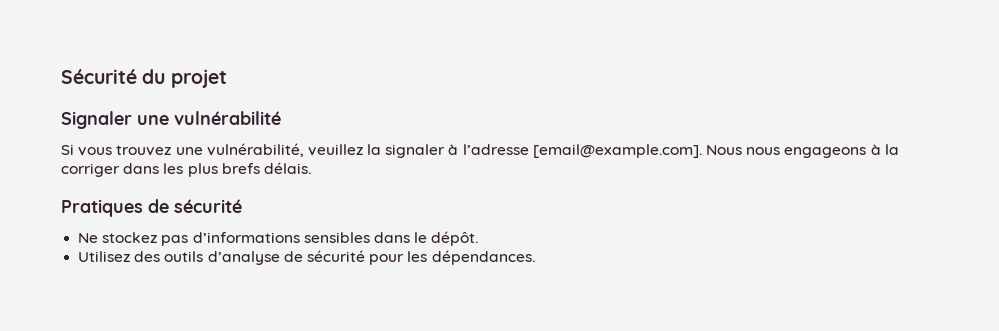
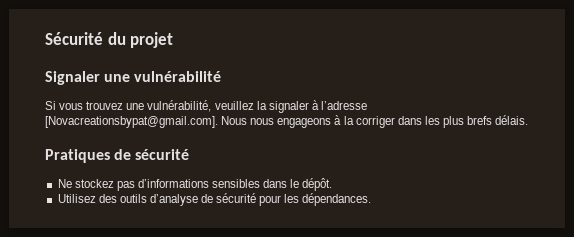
- Si vous trouvez une vulnérabilité, veuillez la signaler à l’adresse [email@example.com]. Nous nous engageons à la corriger dans les plus brefs délais.
+ Si vous trouvez une vulnérabilité, veuillez la signaler à l’adresse [Novacreationsbypat@gmail.com]. Nous nous engageons à la corriger dans les plus brefs délais.

